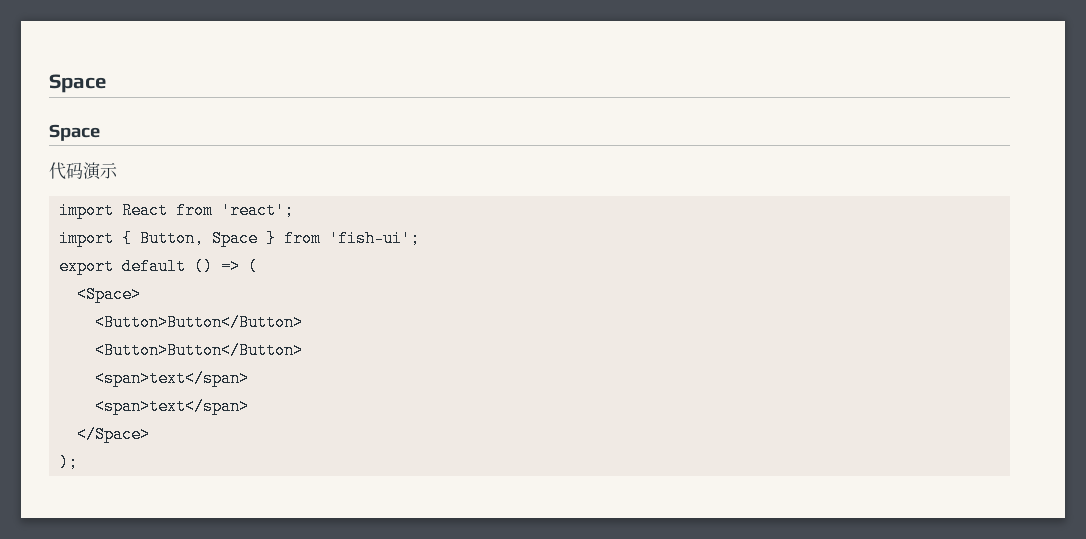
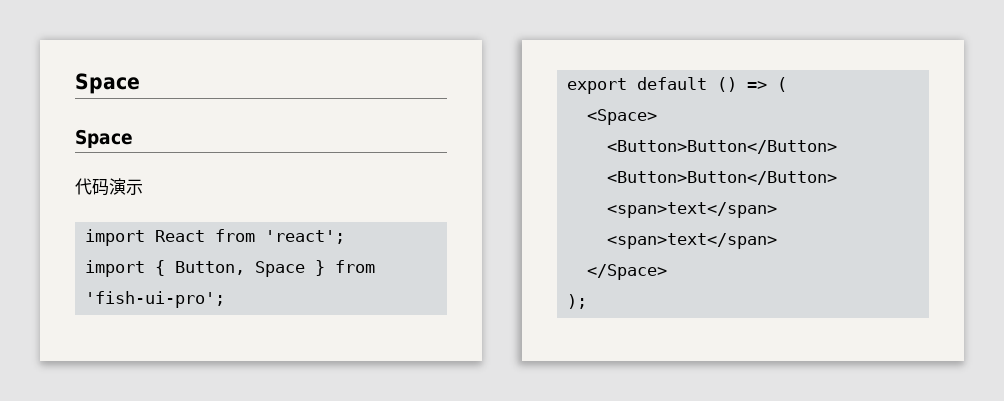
- import { Button, Space } from 'fish-ui';
+ import { Button, Space } from 'fish-ui-pro';

